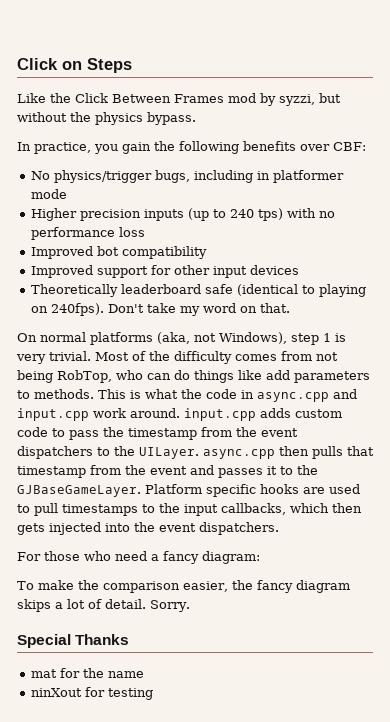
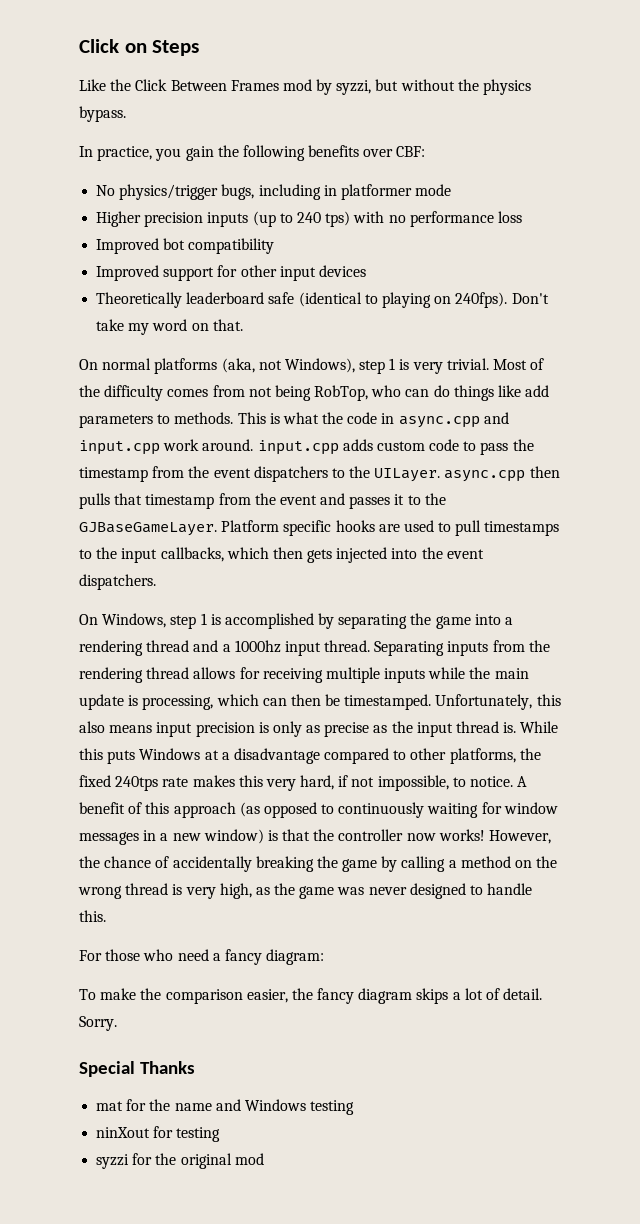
+ On Windows, step 1 is accomplished by separating the game into a rendering thread and a 1000hz input thread. Separating inputs from the rendering thread allows for receiving multiple inputs while the main update is processing, which can then be timestamped. Unfortunately, this also means input precision is only as precise as the input thread is. While this puts Windows at a disadvantage compared to other platforms, the fixed 240tps rate makes this very hard, if not impossible, to notice. A benefit of this approach (as opposed to continuously waiting for window messages in a new window) is that the controller now works! However, the chance of accidentally breaking the game by calling a method on the wrong thread is very high, as the game was never designed to handle this.
- mat for the name
+ mat for the name and Windows testing
+ syzzi for the original mod

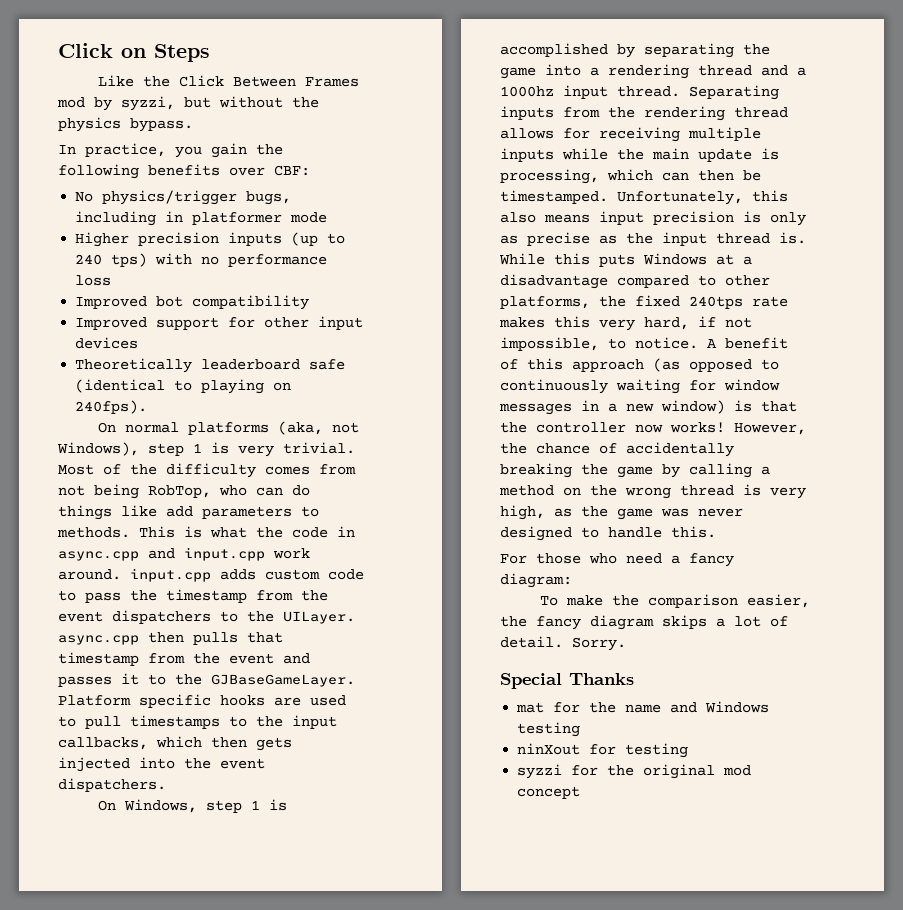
- Don't take my word on that.
- syzzi for the original mod
+ syzzi for the original mod concept

